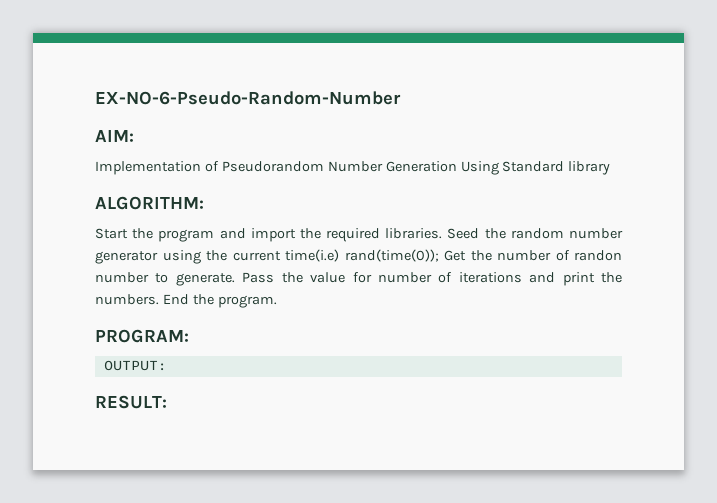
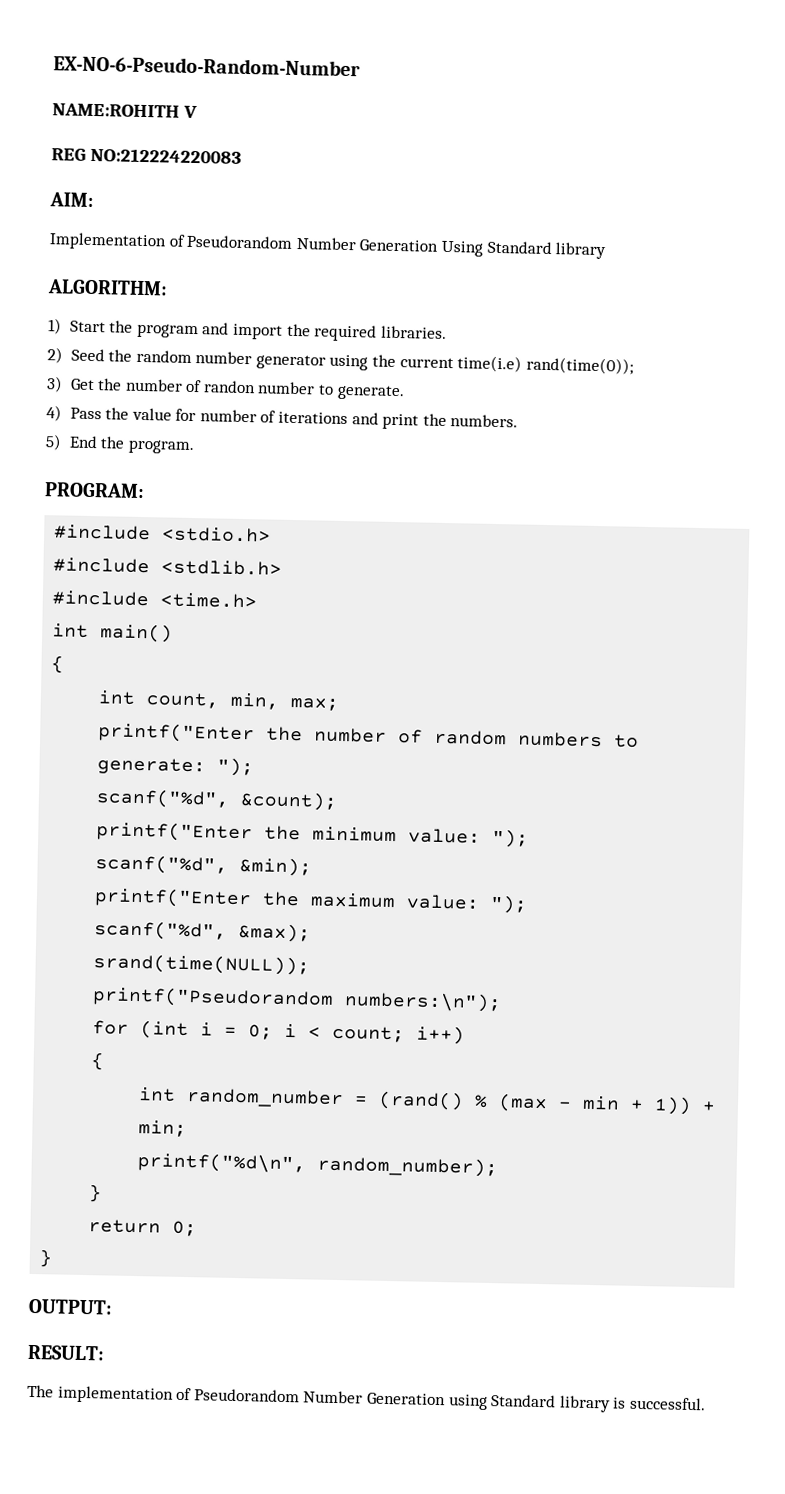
+ NAME:ROHITH V
+ REG NO:212224220083
- Start the program and import the required libraries. Seed the random number generator using the current time(i.e) rand(time(0)); Get the number of randon number to generate. Pass the value for number of iterations and print the numbers. End the program.
+ 1) Start the program and import the required libraries.
+ 2) Seed the random number generator using the current time(i.e) rand(time(0));
+ 3) Get the number of randon number to generate.
+ 4) Pass the value for number of iterations and print the numbers.
+ 5) End the program.
+ #include <stdio.h>
+ #include <stdlib.h>
+ #include <time.h>
+ int main()
+ {
+ int count, min, max;
+ printf("Enter the number of random numbers to generate: ");
+ scanf("%d", &count);
+ printf("Enter the minimum value: ");
+ scanf("%d", &min);
+ printf("Enter the maximum value: ");
+ scanf("%d", &max);
+ srand(time(NULL));
+ printf("Pseudorandom numbers:\n");
+ for (int i = 0; i < count; i++)
+ {
+ int random_number = (rand() % (max - min + 1)) + min;
+ printf("%d\n", random_number);
+ }
+ return 0;
+ }
  OUTPUT:
  RESULT:
+ The implementation of Pseudorandom Number Generation using Standard library is successful.

